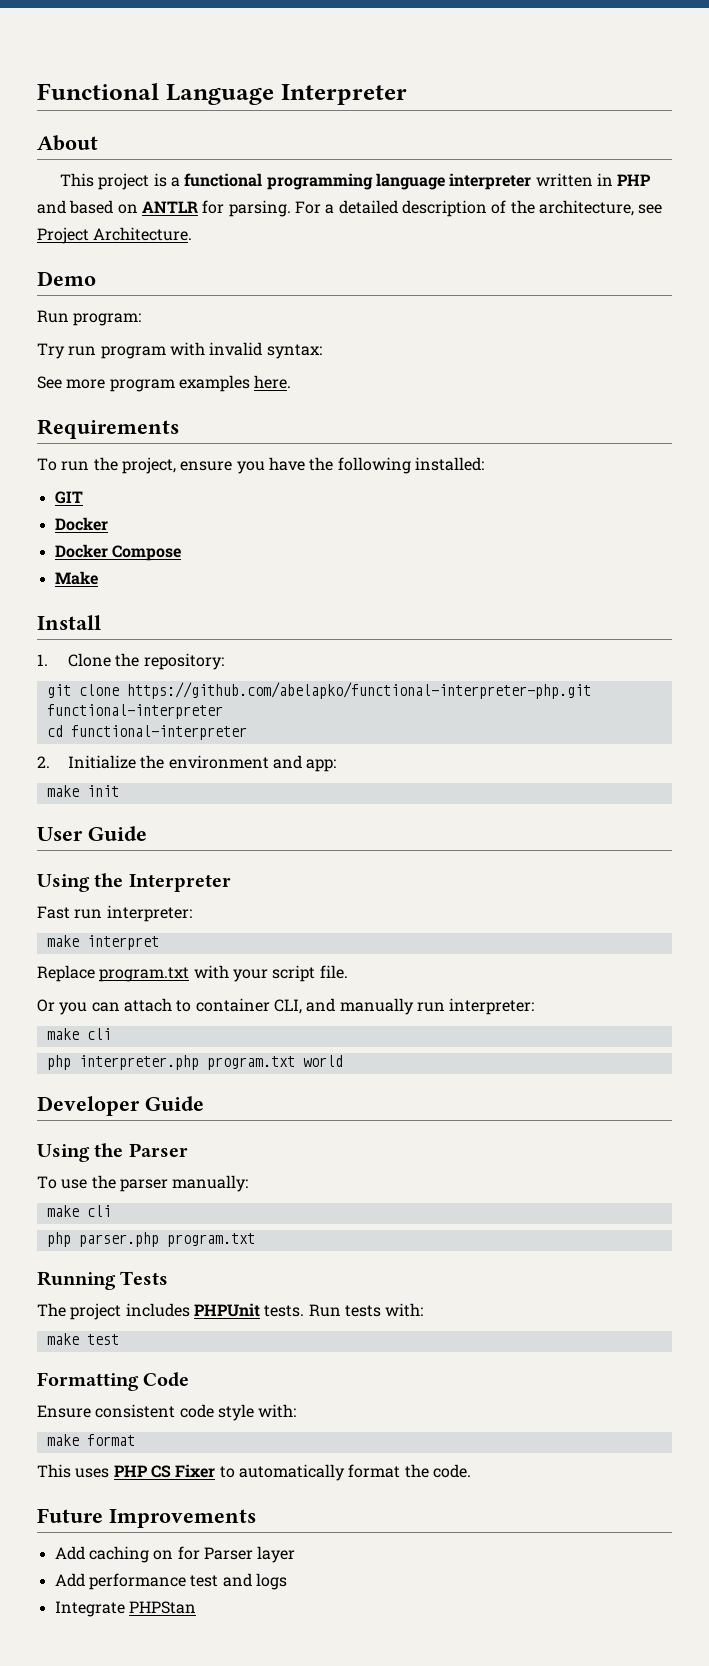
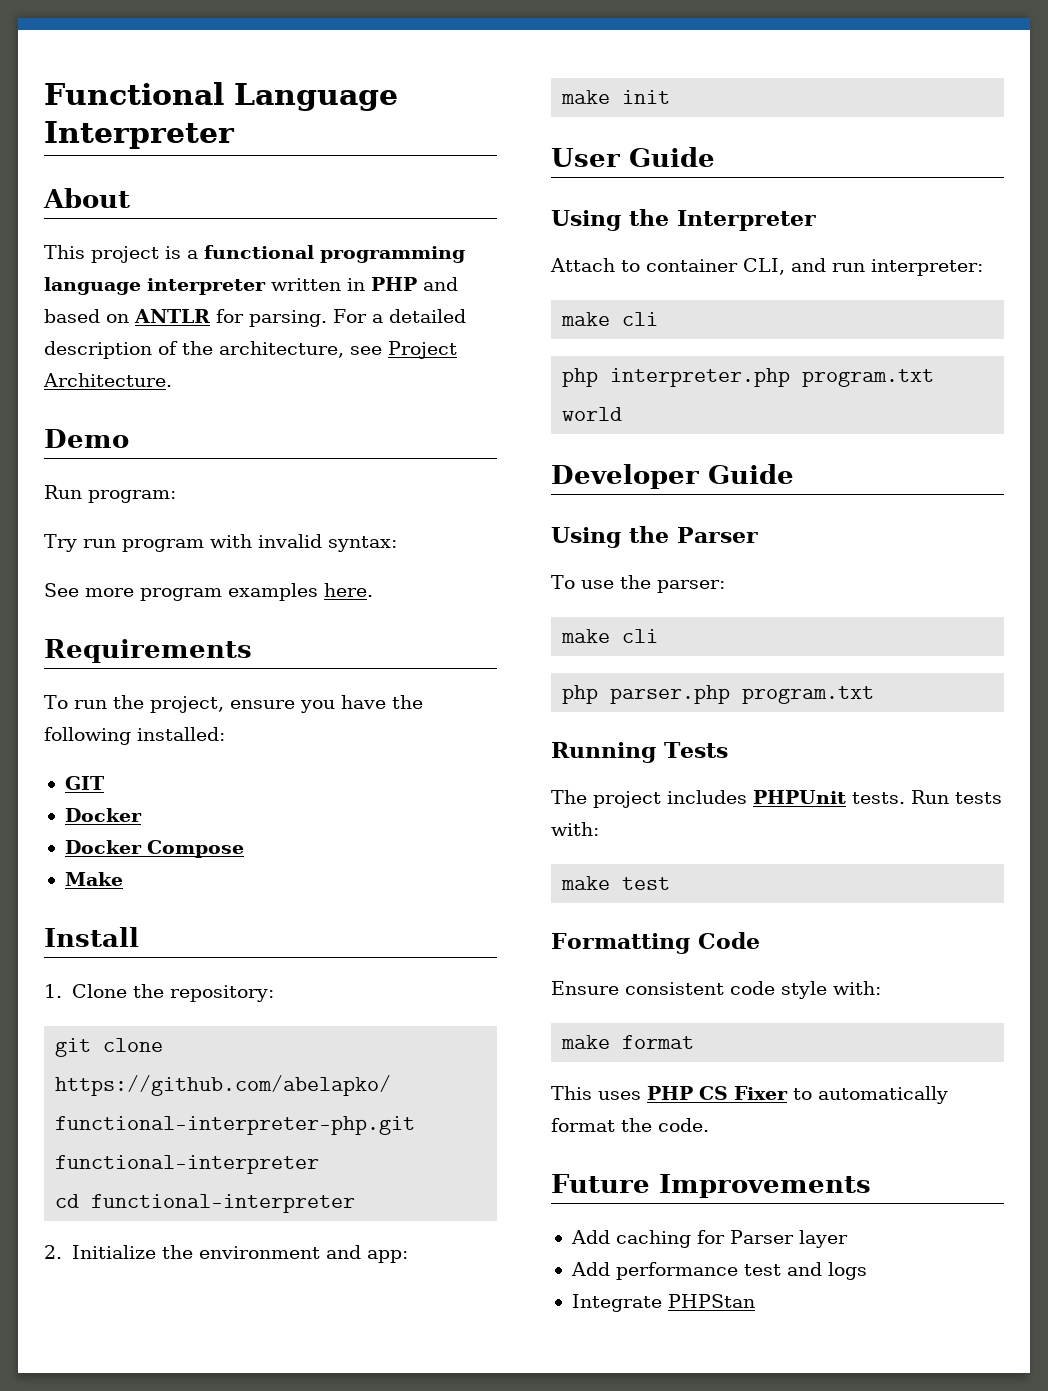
- Fast run interpreter:
- make interpret
- Replace program.txt with your script file.
- Or you can attach to container CLI, and manually run interpreter:
+ Attach to container CLI, and run interpreter:
- To use the parser manually:
+ To use the parser:
- Add caching on for Parser layer
+ Add caching for Parser layer

